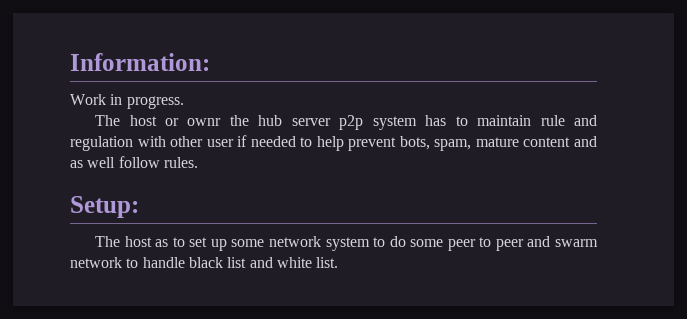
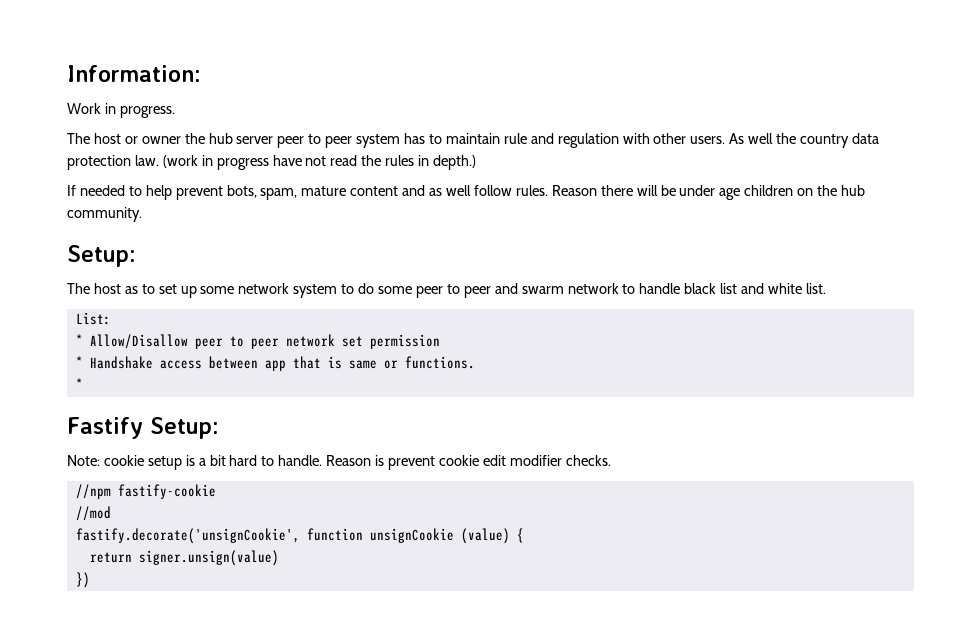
- The host or ownr the hub server p2p system has to maintain rule and regulation with other user if needed to help prevent bots, spam, mature content and as well follow rules.
+ The host or owner the hub server peer to peer system has to maintain rule and regulation with other users. As well the country data protection law. (work in progress have not read the rules in depth.)
+ If needed to help prevent bots, spam, mature content and as well follow rules. Reason there will be under age children on the hub community.
+ List:
+ * Allow/Disallow peer to peer network set permission
+ * Handshake access between app that is same or functions.
+ *
+ Fastify Setup:
+ Note: cookie setup is a bit hard to handle. Reason is prevent cookie edit modifier checks.
+ //npm fastify-cookie
+ //mod
+ fastify.decorate('unsignCookie', function unsignCookie (value) {
+ return signer.unsign(value)
+ })

